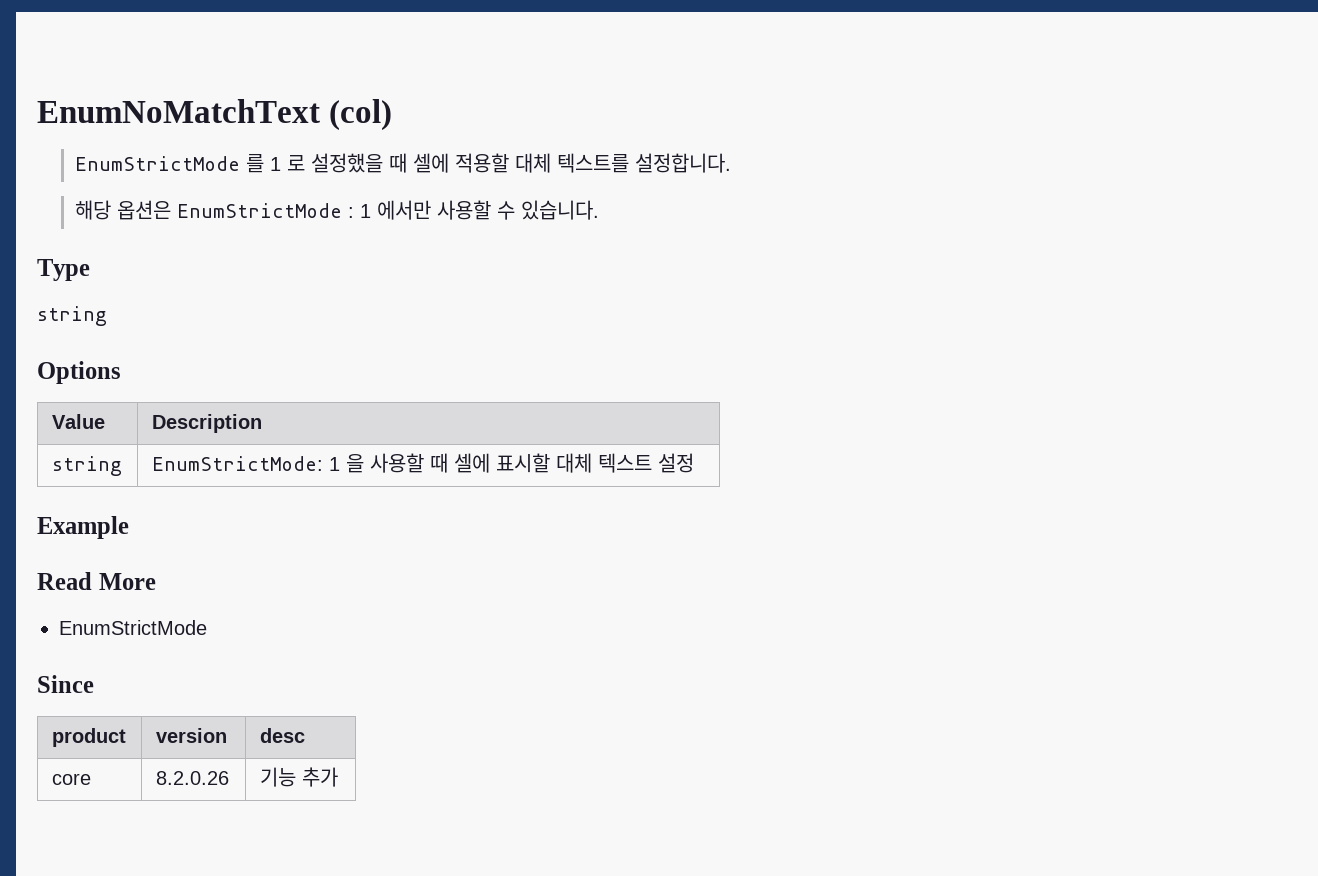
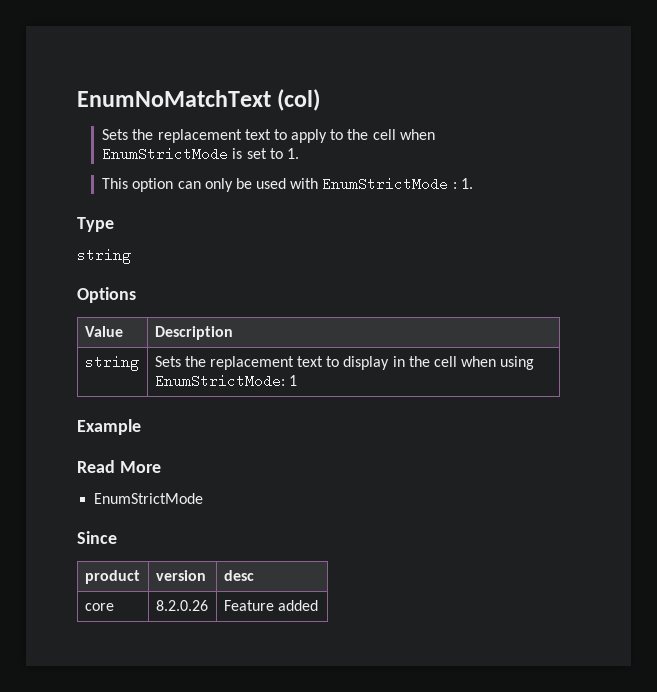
- EnumStrictMode 를 1 로 설정했을 때 셀에 적용할 대체 텍스트를 설정합니다.
- 해당 옵션은 EnumStrictMode : 1 에서만 사용할 수 있습니다.
+ Sets the replacement text to apply to the cell when EnumStrictMode is set to 1.
+ This option can only be used with EnumStrictMode : 1.
- string | EnumStrictMode: 1 을 사용할 때 셀에 표시할 대체 텍스트 설정
+ string | Sets the replacement text to display in the cell when using EnumStrictMode: 1
- core | 8.2.0.26 | 기능 추가
+ core | 8.2.0.26 | Feature added

